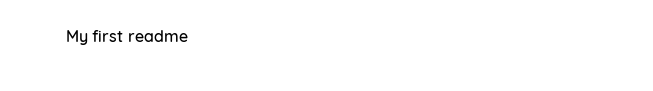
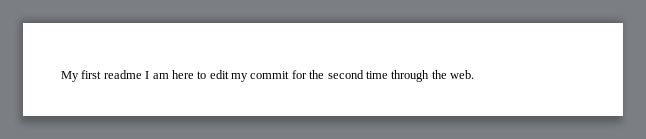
- My first readme
+ My first readme I am here to edit my commit for the second time through the web.

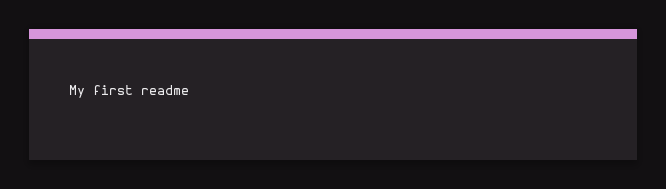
- My first readme I am here to edit my commit for the second time through the web.
+ My first readme

